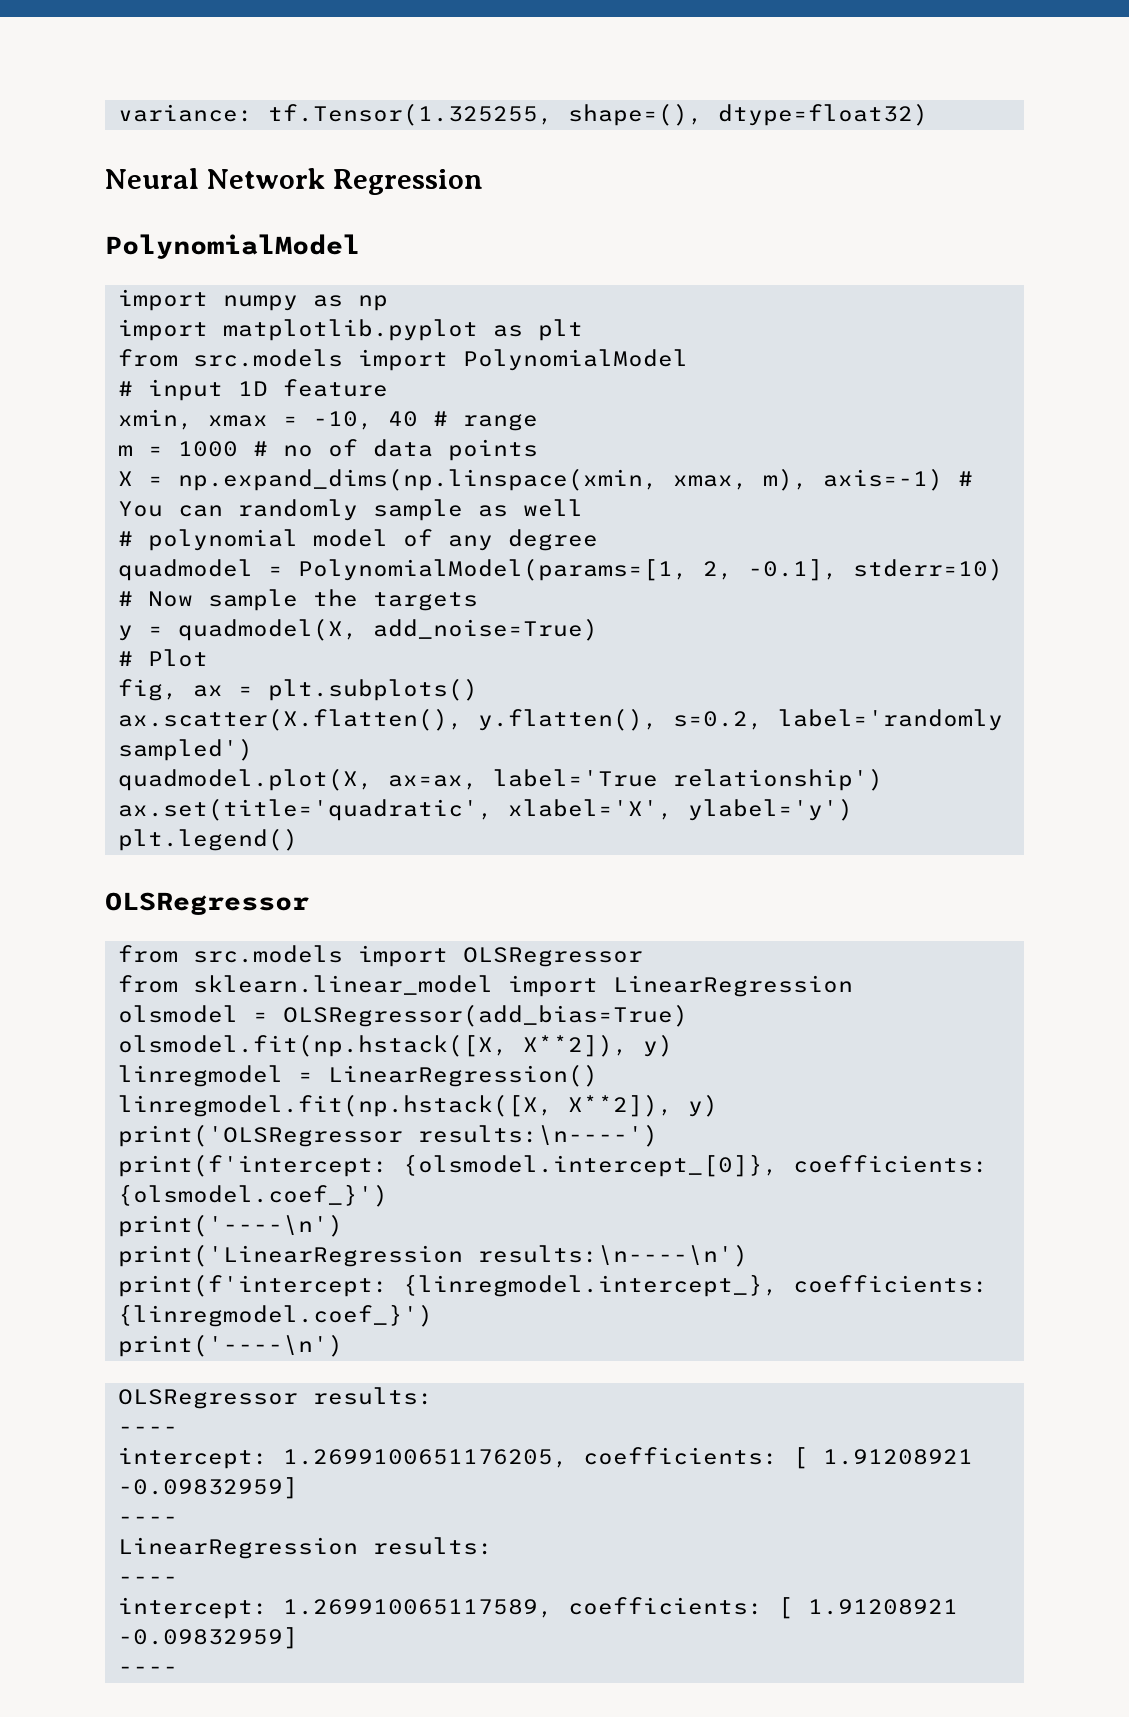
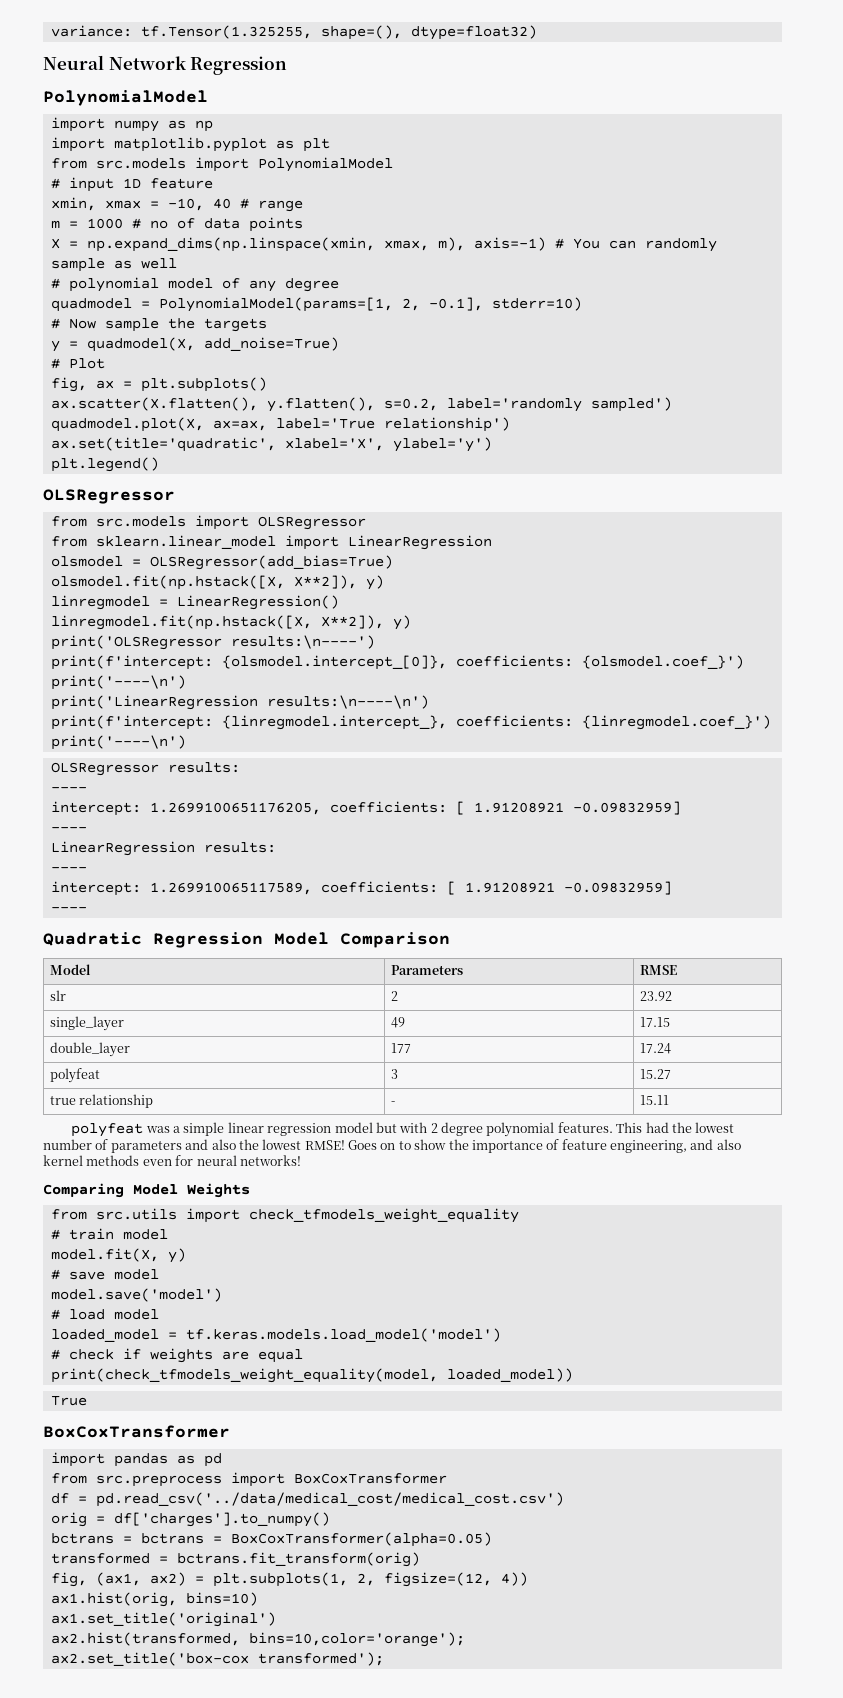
+ Quadratic Regression Model Comparison
+ Model | Parameters | RMSE
+ slr | 2 | 23.92
+ single_layer | 49 | 17.15
+ double_layer | 177 | 17.24
+ polyfeat | 3 | 15.27
+ true relationship | - | 15.11
+ polyfeat was a simple linear regression model but with 2 degree polynomial features. This had the lowest number of parameters and also the lowest RMSE! Goes on to show the importance of feature engineering, and also kernel methods even for neural networks!
+ Comparing Model Weights
+ from src.utils import check_tfmodels_weight_equality
+ # train model
+ model.fit(X, y)
+ # save model
+ model.save('model')
+ # load model
+ loaded_model = tf.keras.models.load_model('model')
+ # check if weights are equal
+ print(check_tfmodels_weight_equality(model, loaded_model))
+ True
+ BoxCoxTransformer
+ import pandas as pd
+ from src.preprocess import BoxCoxTransformer
+ df = pd.read_csv('../data/medical_cost/medical_cost.csv')
+ orig = df['charges'].to_numpy()
+ bctrans = bctrans = BoxCoxTransformer(alpha=0.05)
+ transformed = bctrans.fit_transform(orig)
+ fig, (ax1, ax2) = plt.subplots(1, 2, figsize=(12, 4))
+ ax1.hist(orig, bins=10)
+ ax1.set_title('original')
+ ax2.hist(transformed, bins=10,color='orange');
+ ax2.set_title('box-cox transformed');

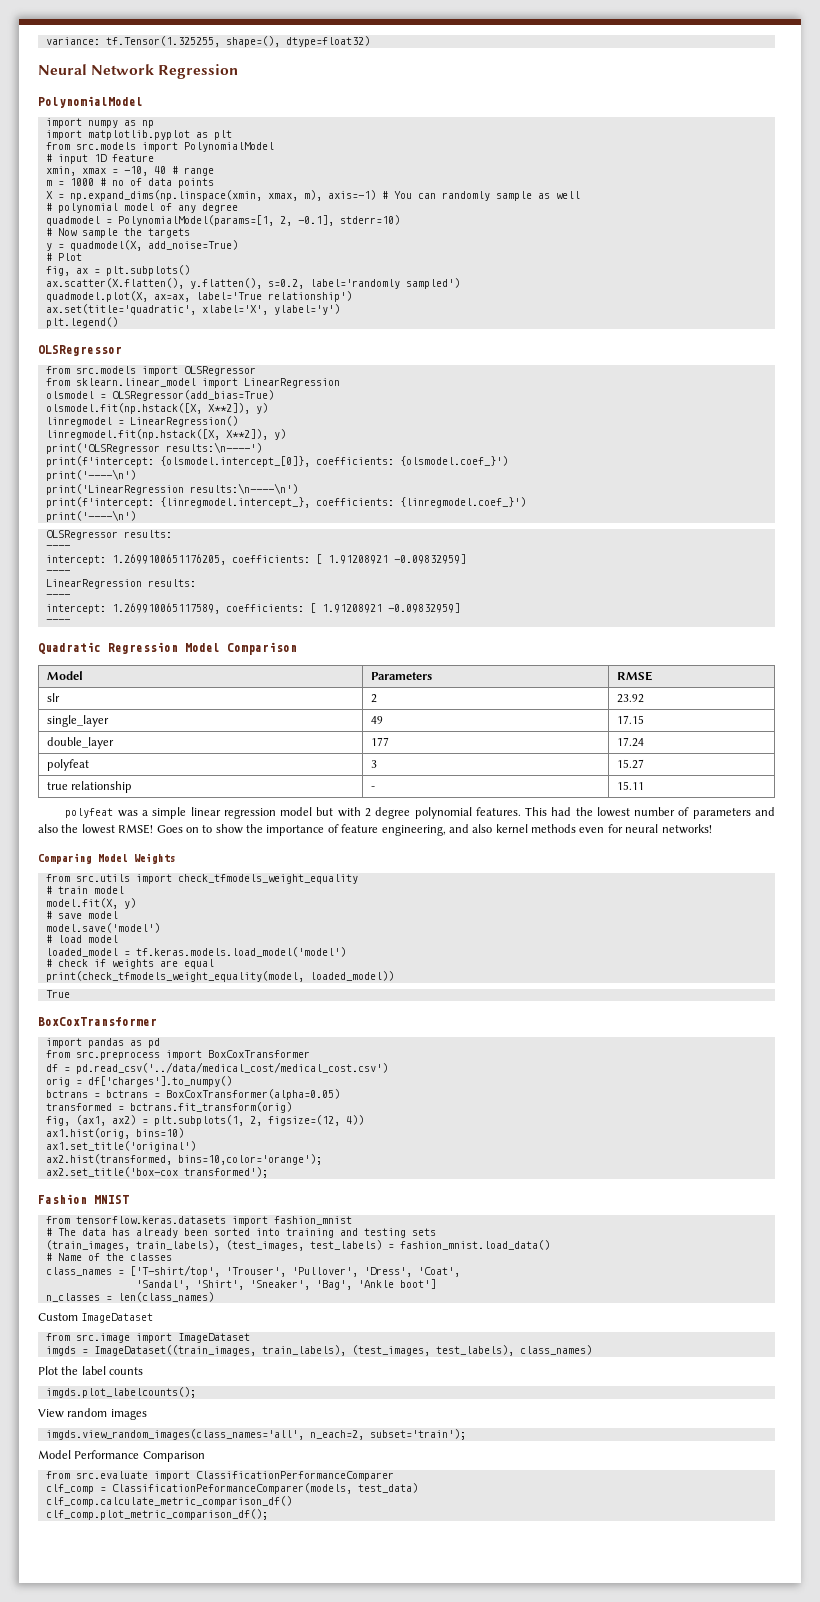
+ Fashion MNIST
+ from tensorflow.keras.datasets import fashion_mnist
+ # The data has already been sorted into training and testing sets
+ (train_images, train_labels), (test_images, test_labels) = fashion_mnist.load_data()
+ # Name of the classes
+ class_names = ['T-shirt/top', 'Trouser', 'Pullover', 'Dress', 'Coat',
+ 'Sandal', 'Shirt', 'Sneaker', 'Bag', 'Ankle boot']
+ n_classes = len(class_names)
+ Custom ImageDataset
+ from src.image import ImageDataset
+ imgds = ImageDataset((train_images, train_labels), (test_images, test_labels), class_names)
+ Plot the label counts
+ imgds.plot_labelcounts();
+ View random images
+ imgds.view_random_images(class_names='all', n_each=2, subset='train');
+ Model Performance Comparison
+ from src.evaluate import ClassificationPerformanceComparer
+ clf_comp = ClassificationPeformanceComparer(models, test_data)
+ clf_comp.calculate_metric_comparison_df()
+ clf_comp.plot_metric_comparison_df();

